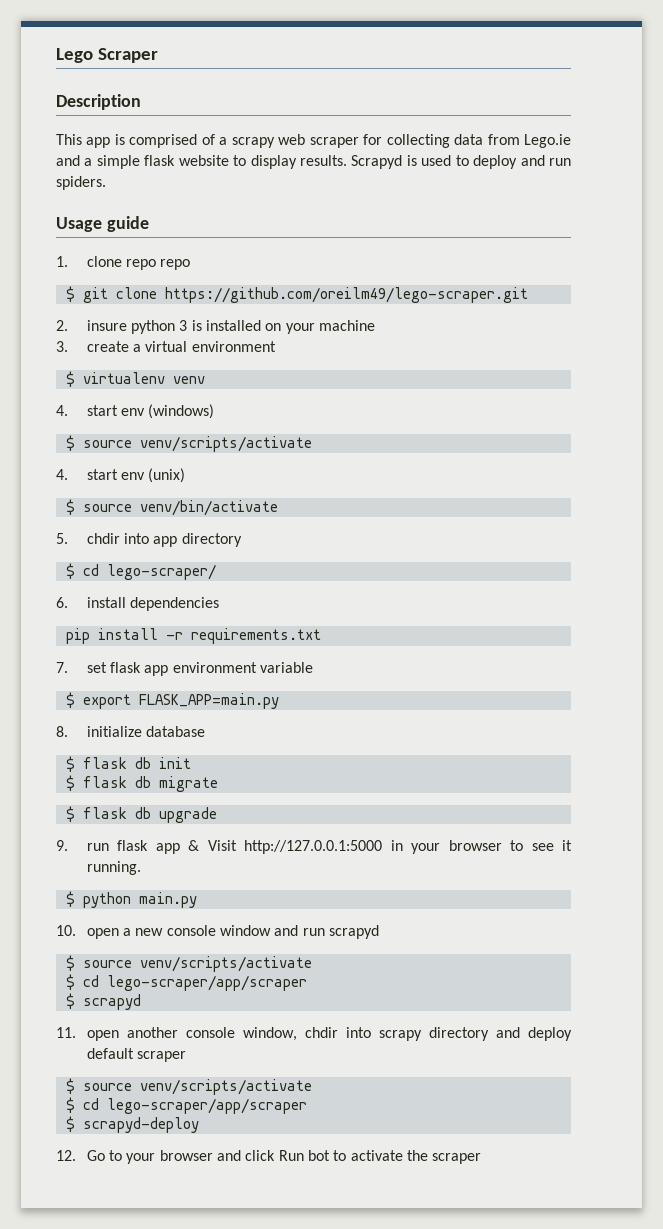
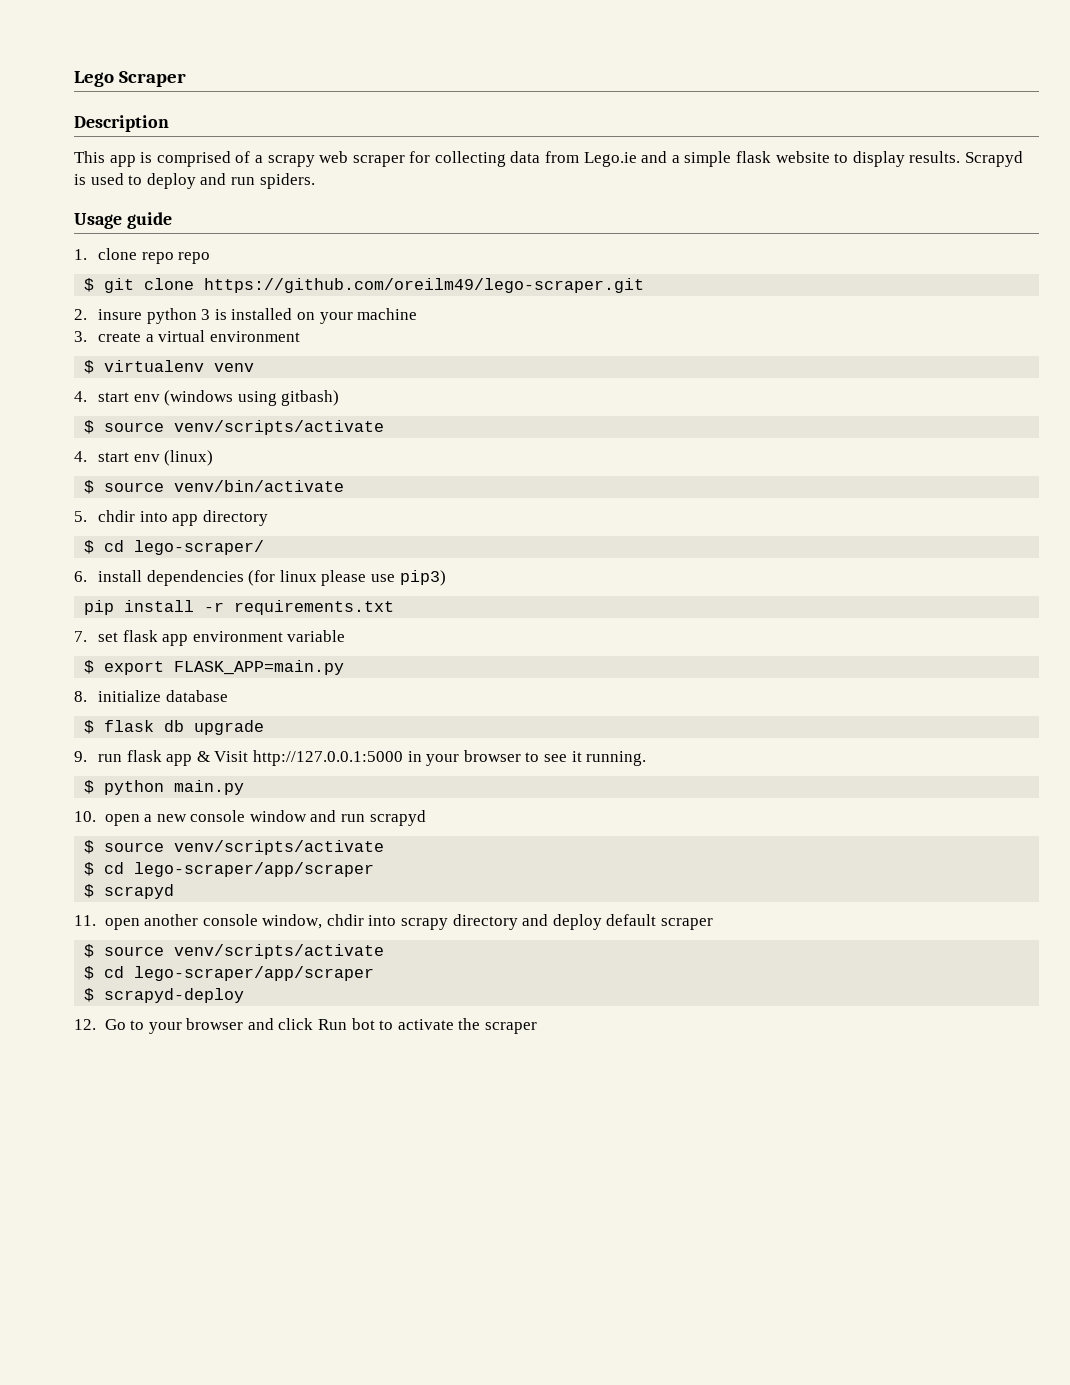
- 4. start env (windows)
+ 4. start env (windows using gitbash)
- 4. start env (unix)
+ 4. start env (linux)
- 6. install dependencies
+ 6. install dependencies (for linux please use pip3)
- $ flask db init
- $ flask db migrate

